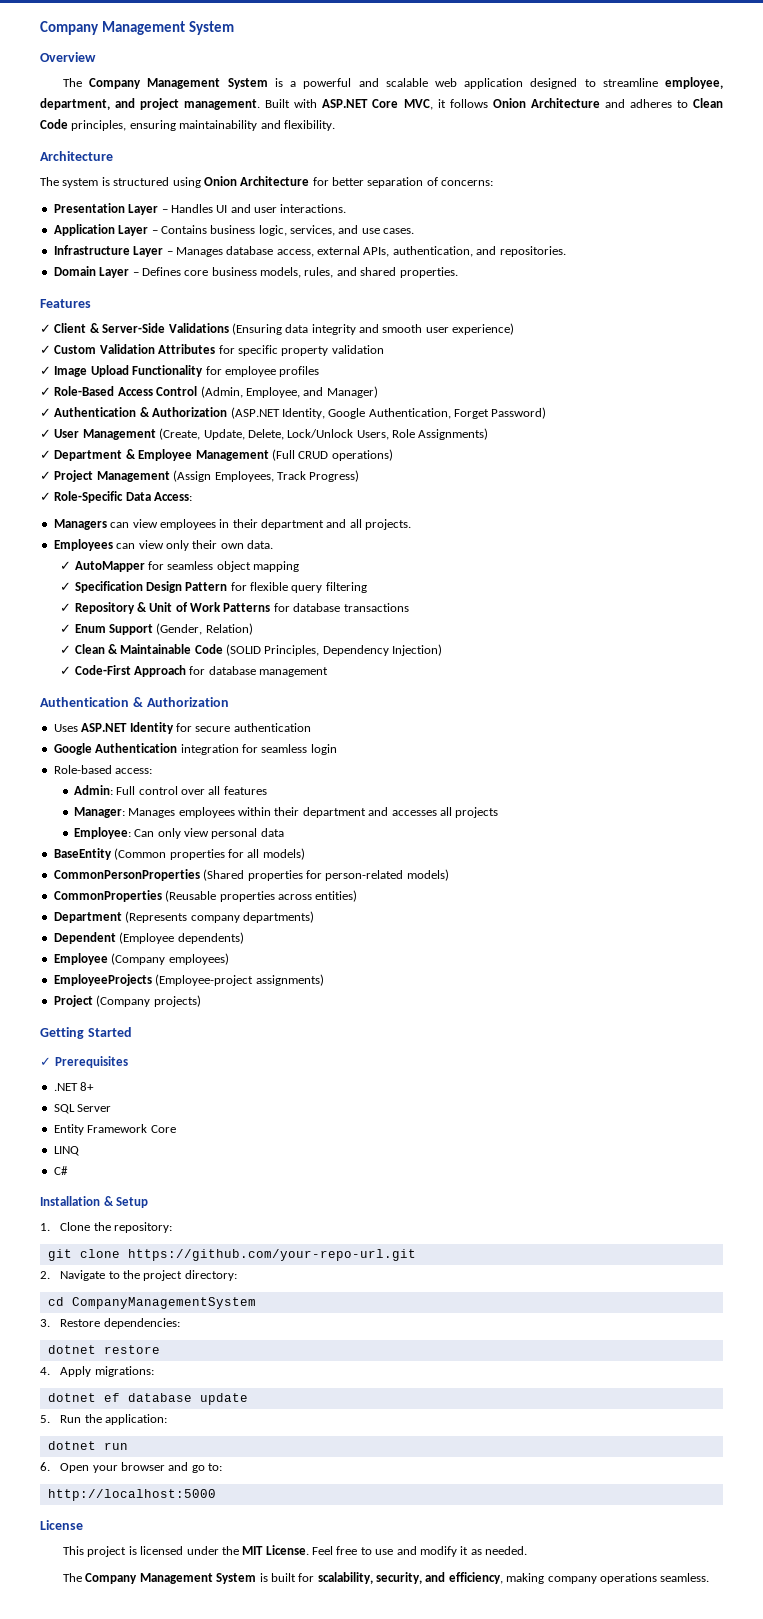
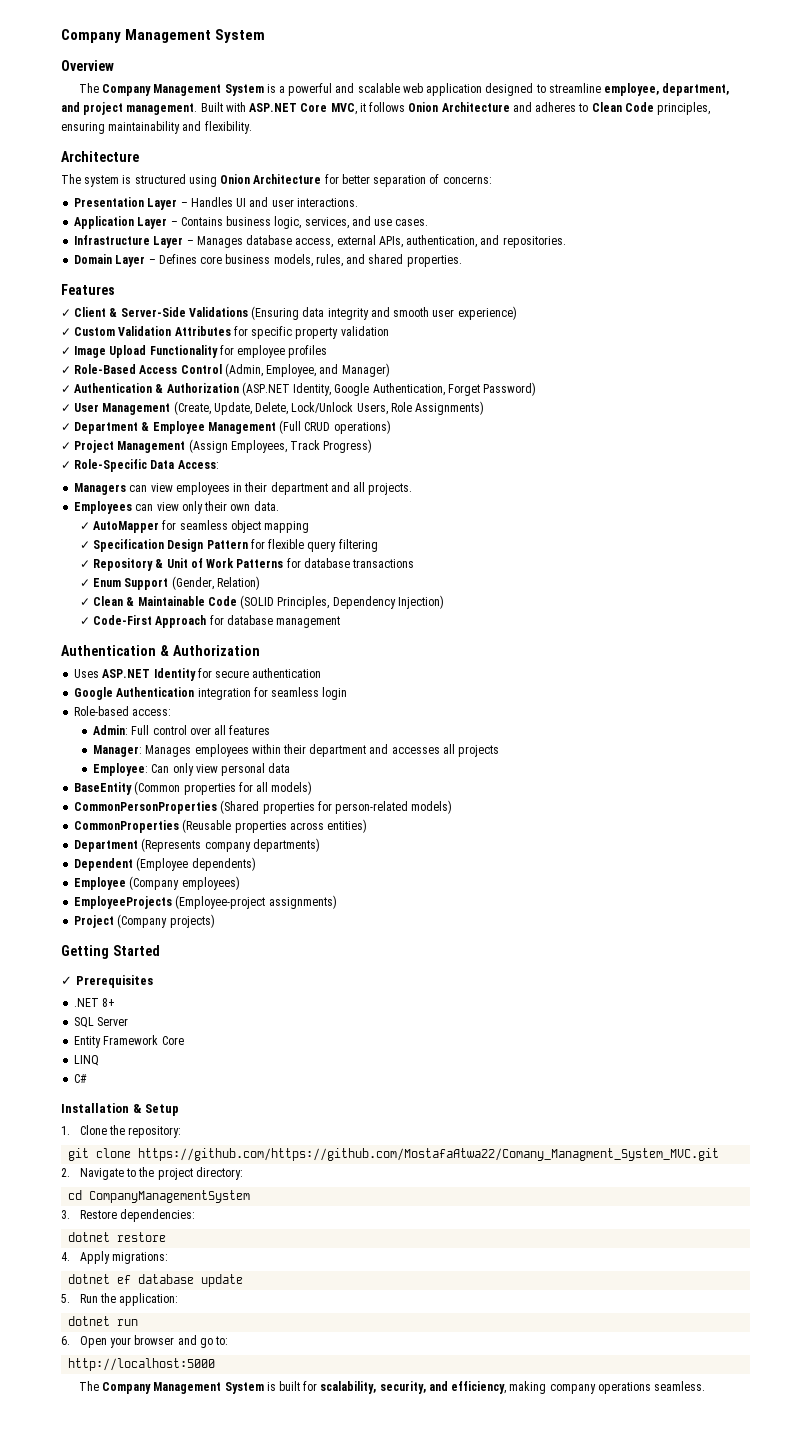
- git clone https://github.com/your-repo-url.git
+ git clone https://github.com/https://github.com/MostafaAtwa22/Comany_Managment_System_MVC.git
- License
- This project is licensed under the MIT License. Feel free to use and modify it as needed.

